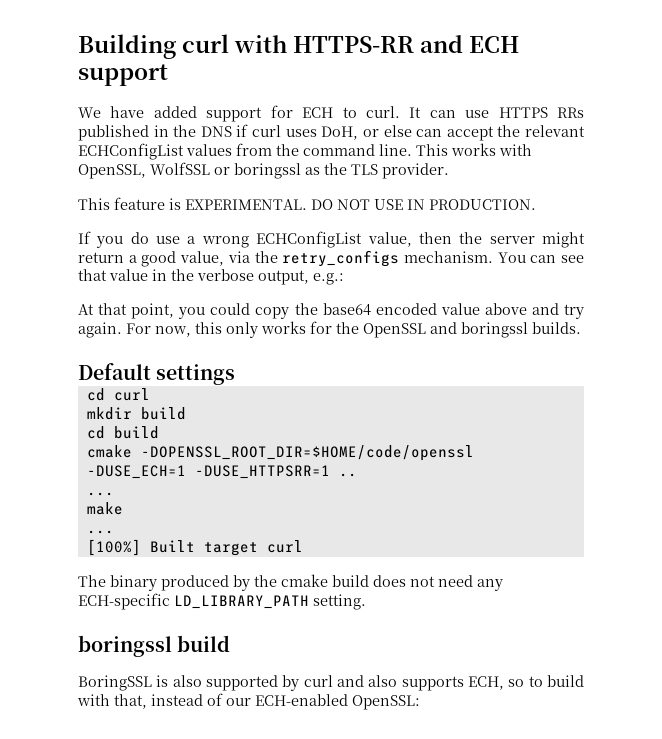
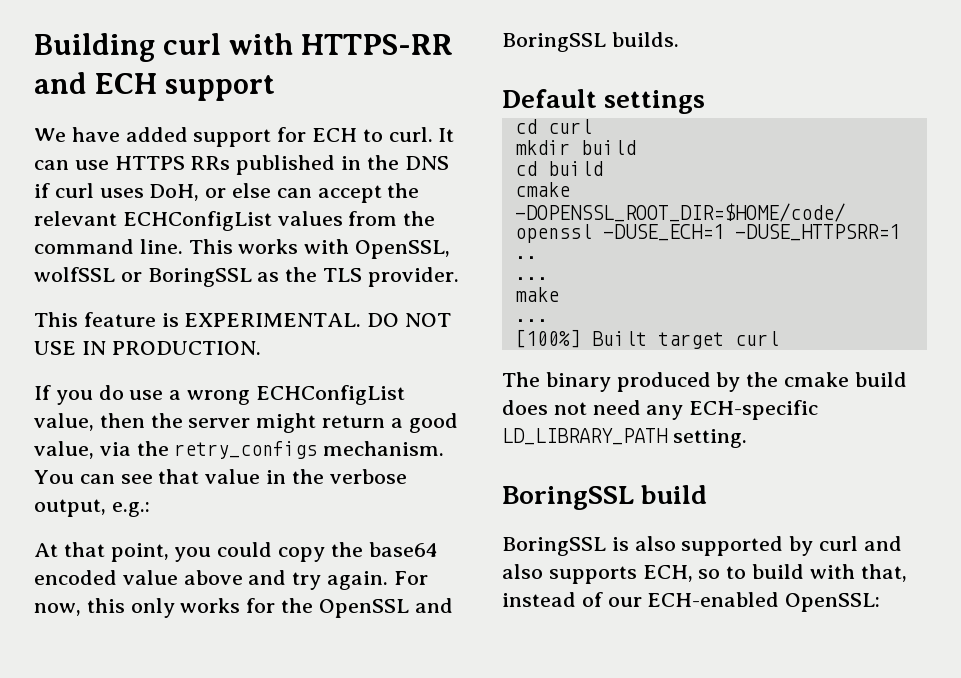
- This works with OpenSSL, WolfSSL or boringssl as the TLS provider.
+ This works with OpenSSL, wolfSSL or BoringSSL as the TLS provider.
- For now, this only works for the OpenSSL and boringssl builds.
+ For now, this only works for the OpenSSL and BoringSSL builds.
- boringssl build
+ BoringSSL build

